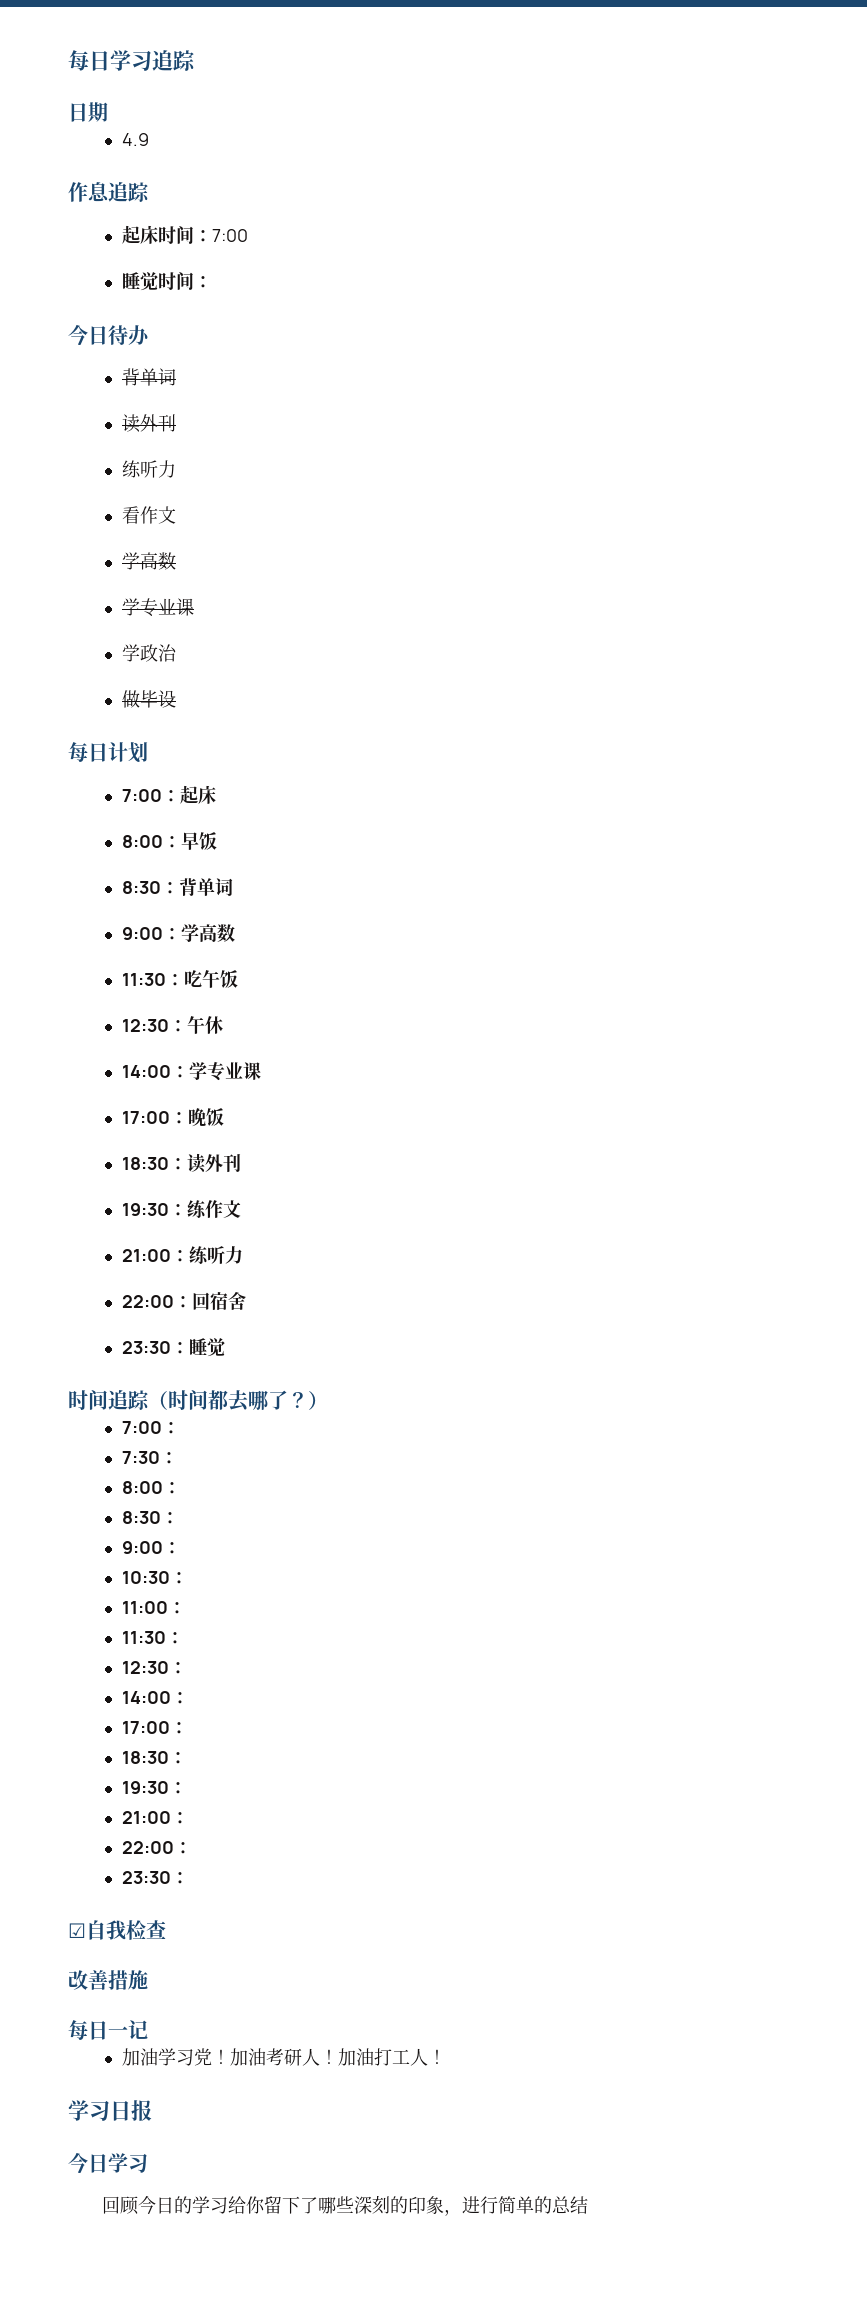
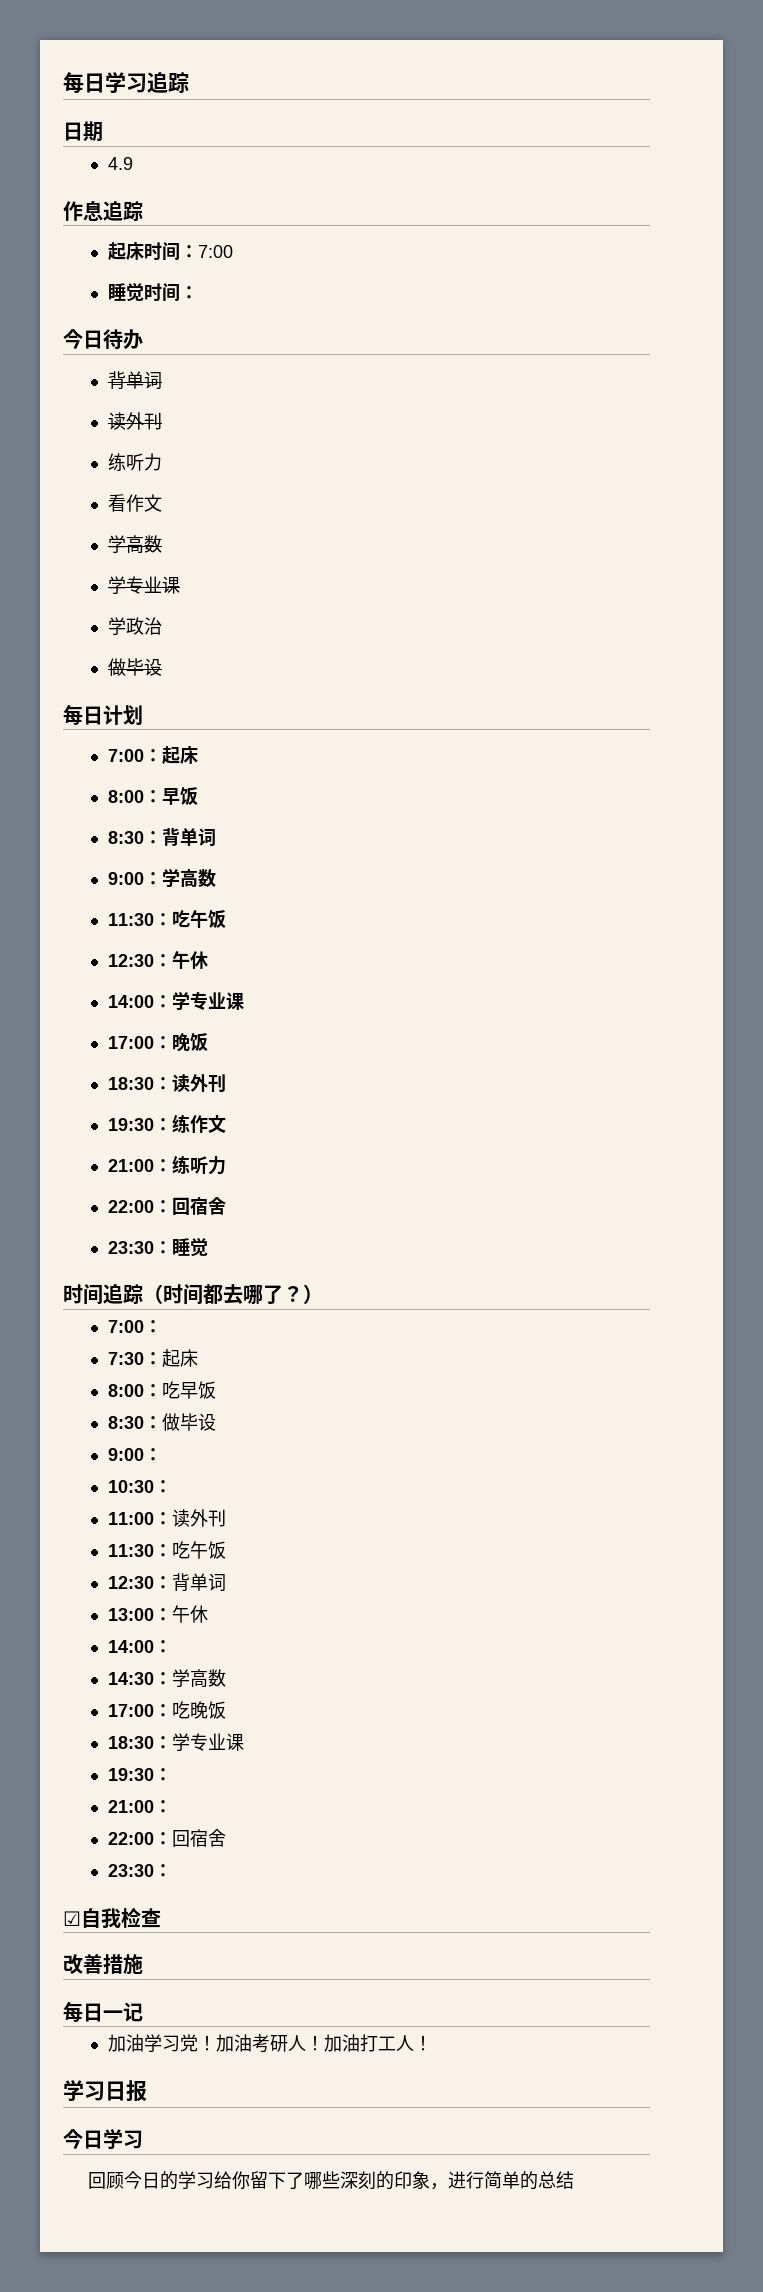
- 7:30：
- 8:00：
- 8:30：
+ 7:30：起床
+ 8:00：吃早饭
+ 8:30：做毕设
- 11:00：
- 11:30：
- 12:30：
+ 11:00：读外刊
+ 11:30：吃午饭
+ 12:30：背单词
+ 13:00：午休
  14:00：
- 17:00：
- 18:30：
+ 14:30：学高数
+ 17:00：吃晚饭
+ 18:30：学专业课
  19:30：
  21:00：
- 22:00：
+ 22:00：回宿舍

